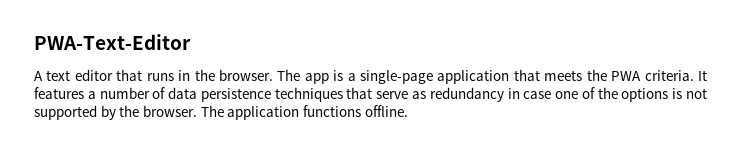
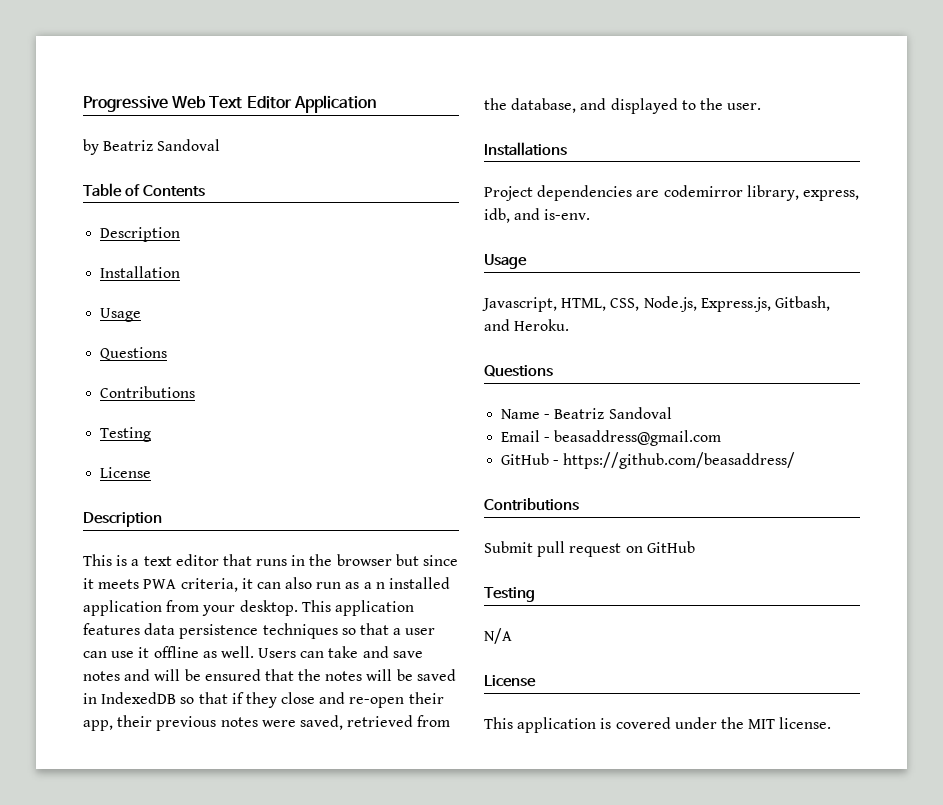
- PWA-Text-Editor
- A text editor that runs in the browser. The app is a single-page application that meets the PWA criteria. It features a number of data persistence techniques that serve as redundancy in case one of the options is not supported by the browser. The application functions offline.
+ Progressive Web Text Editor Application
+ by Beatriz Sandoval
+ Table of Contents
+ Description
+ Installation
+ Usage
+ Questions
+ Contributions
+ Testing
+ License
+ Description
+ This is a text editor that runs in the browser but since it meets PWA criteria, it can also run as a n installed application from your desktop. This application features data persistence techniques so that a user can use it offline as well. Users can take and save notes and will be ensured that the notes will be saved in IndexedDB so that if they close and re-open their app, their previous notes were saved, retrieved from the database, and displayed to the user.
+ Installations
+ Project dependencies are codemirror library, express, idb, and is-env.
+ Usage
+ Javascript, HTML, CSS, Node.js, Express.js, Gitbash, and Heroku.
+ Questions
+ Name - Beatriz Sandoval
+ Email - beasaddress@gmail.com
+ GitHub - https://github.com/beasaddress/
+ Contributions
+ Submit pull request on GitHub
+ Testing
+ N/A
+ License
+ This application is covered under the MIT license.

